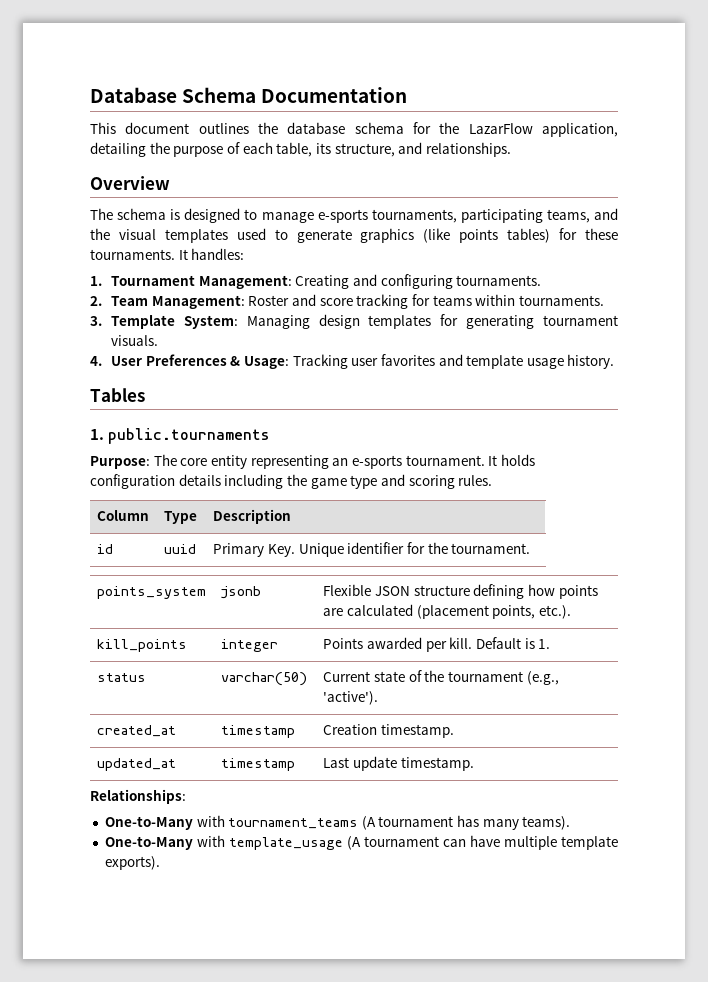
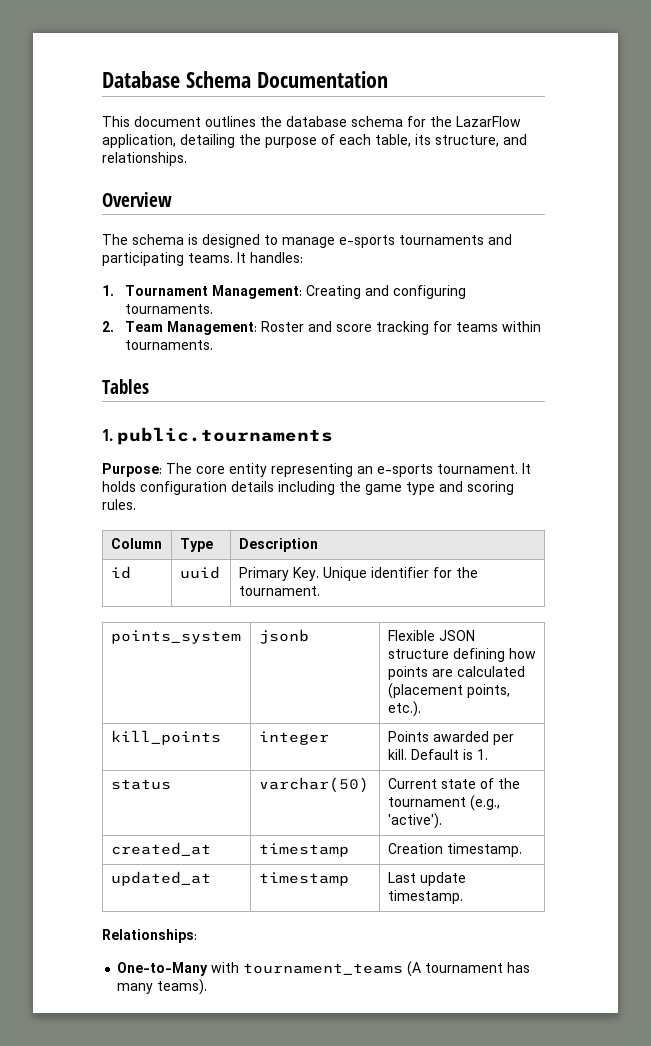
- The schema is designed to manage e-sports tournaments, participating teams, and the visual templates used to generate graphics (like points tables) for these tournaments.
+ The schema is designed to manage e-sports tournaments and participating teams.
- 3. Template System: Managing design templates for generating tournament visuals.
- 4. User Preferences & Usage: Tracking user favorites and template usage history.
- One-to-Many with template_usage (A tournament can have multiple template exports).

